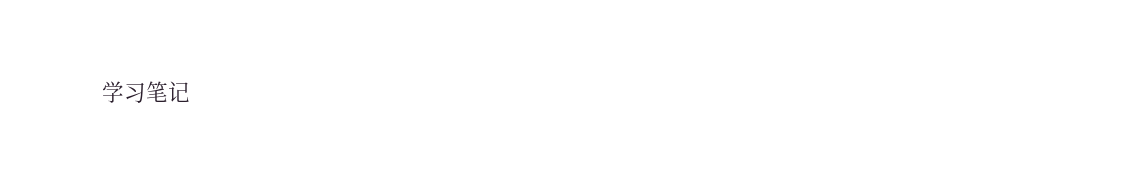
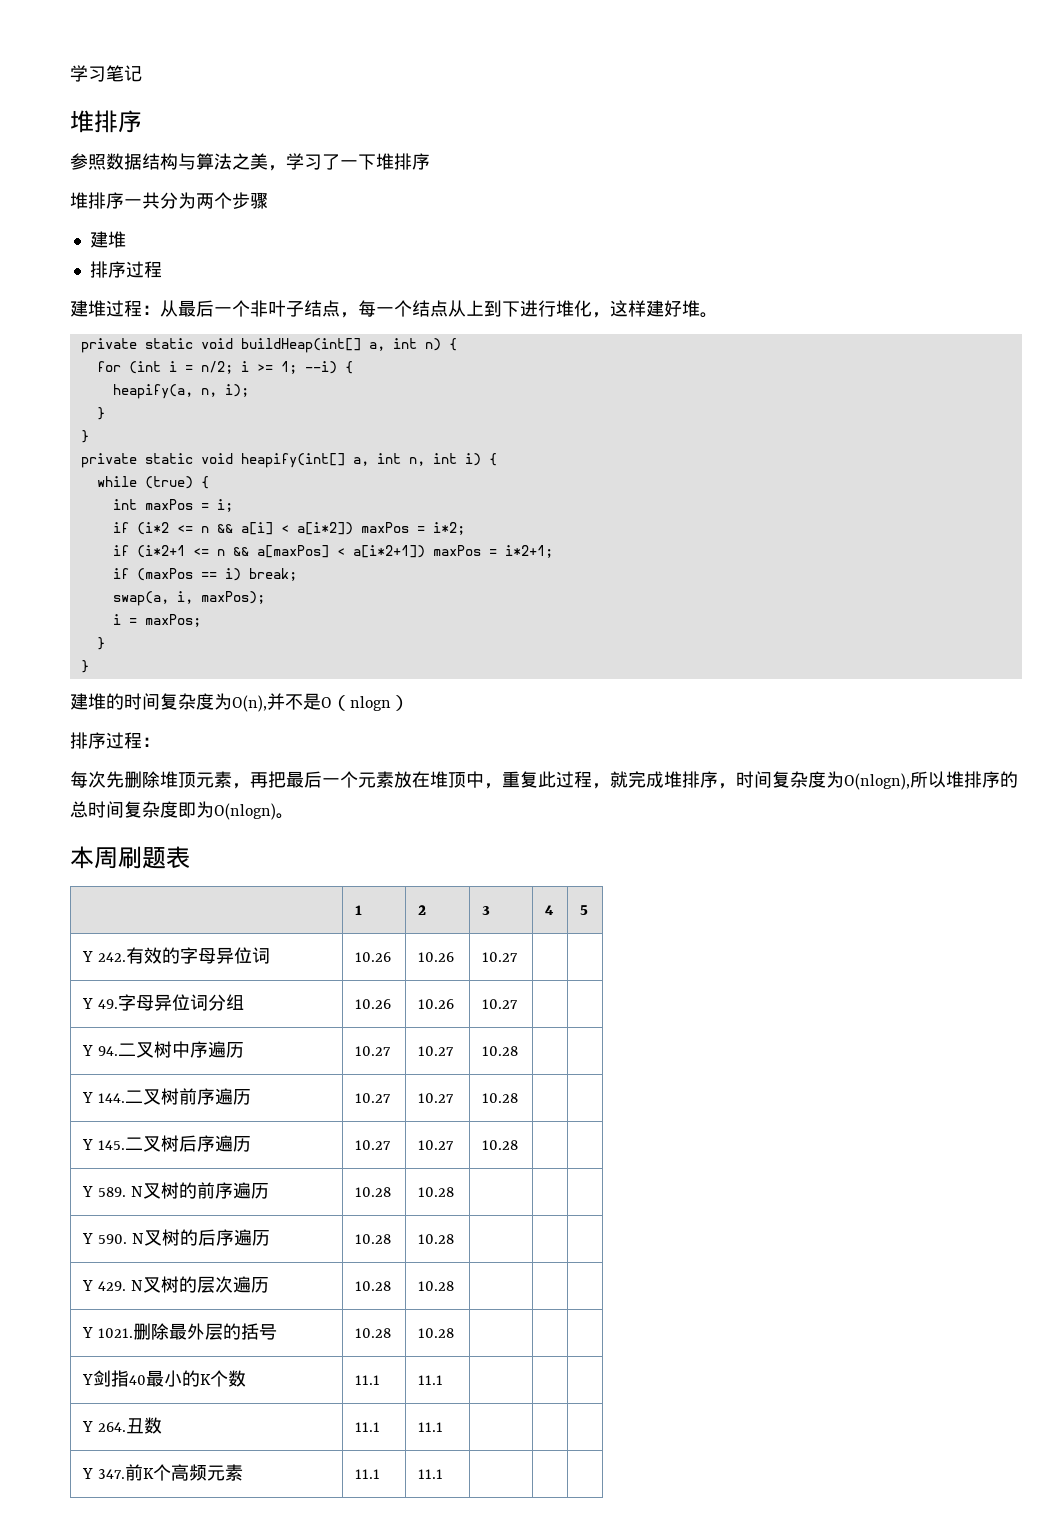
  学习笔记
+ 堆排序
+ 参照数据结构与算法之美，学习了一下堆排序
+ 堆排序一共分为两个步骤
+ 建堆
+ 排序过程
+ 建堆过程：从最后一个非叶子结点，每一个结点从上到下进行堆化，这样建好堆。
+ private static void buildHeap(int[] a, int n) {
+ for (int i = n/2; i >= 1; --i) {
+ heapify(a, n, i);
+ }
+ }
+ private static void heapify(int[] a, int n, int i) {
+ while (true) {
+ int maxPos = i;
+ if (i*2 <= n && a[i] < a[i*2]) maxPos = i*2;
+ if (i*2+1 <= n && a[maxPos] < a[i*2+1]) maxPos = i*2+1;
+ if (maxPos == i) break;
+ swap(a, i, maxPos);
+ i = maxPos;
+ }
+ }
+ 建堆的时间复杂度为O(n),并不是O（nlogn）
+ 排序过程：
+ 每次先删除堆顶元素，再把最后一个元素放在堆顶中，重复此过程，就完成堆排序，时间复杂度为O(nlogn),所以堆排序的总时间复杂度即为O(nlogn)。
+ 本周刷题表
+ | 1 | 2 | 3 | 4 | 5
+ Y 242.有效的字母异位词 | 10.26 | 10.26 | 10.27 | |
+ Y 49.字母异位词分组 | 10.26 | 10.26 | 10.27 | |
+ Y 94.二叉树中序遍历 | 10.27 | 10.27 | 10.28 | |
+ Y 144.二叉树前序遍历 | 10.27 | 10.27 | 10.28 | |
+ Y 145.二叉树后序遍历 | 10.27 | 10.27 | 10.28 | |
+ Y 589. N叉树的前序遍历 | 10.28 | 10.28 | | |
+ Y 590. N叉树的后序遍历 | 10.28 | 10.28 | | |
+ Y 429. N叉树的层次遍历 | 10.28 | 10.28 | | |
+ Y 1021.删除最外层的括号 | 10.28 | 10.28 | | |
+ Y剑指40最小的K个数 | 11.1 | 11.1 | | |
+ Y 264.丑数 | 11.1 | 11.1 | | |
+ Y 347.前K个高频元素 | 11.1 | 11.1 | | |

